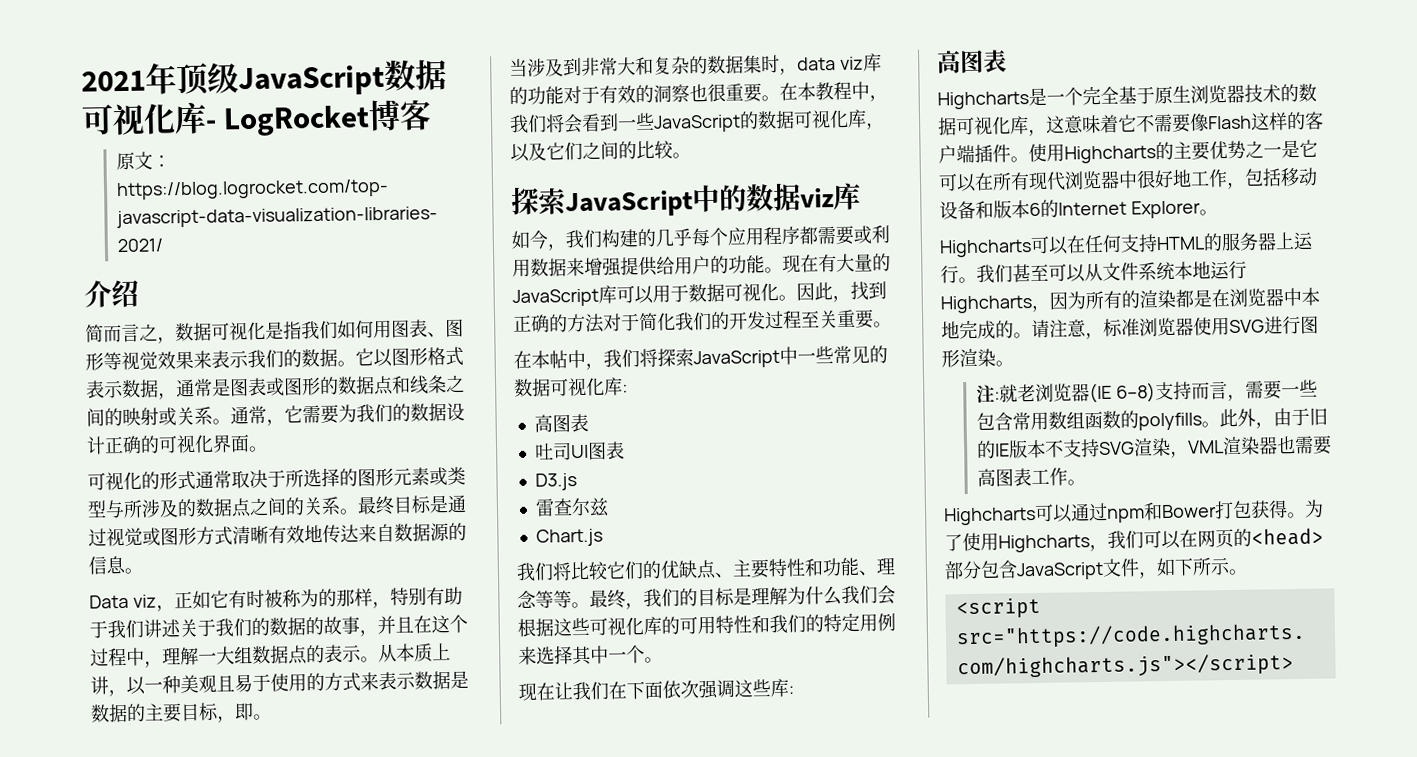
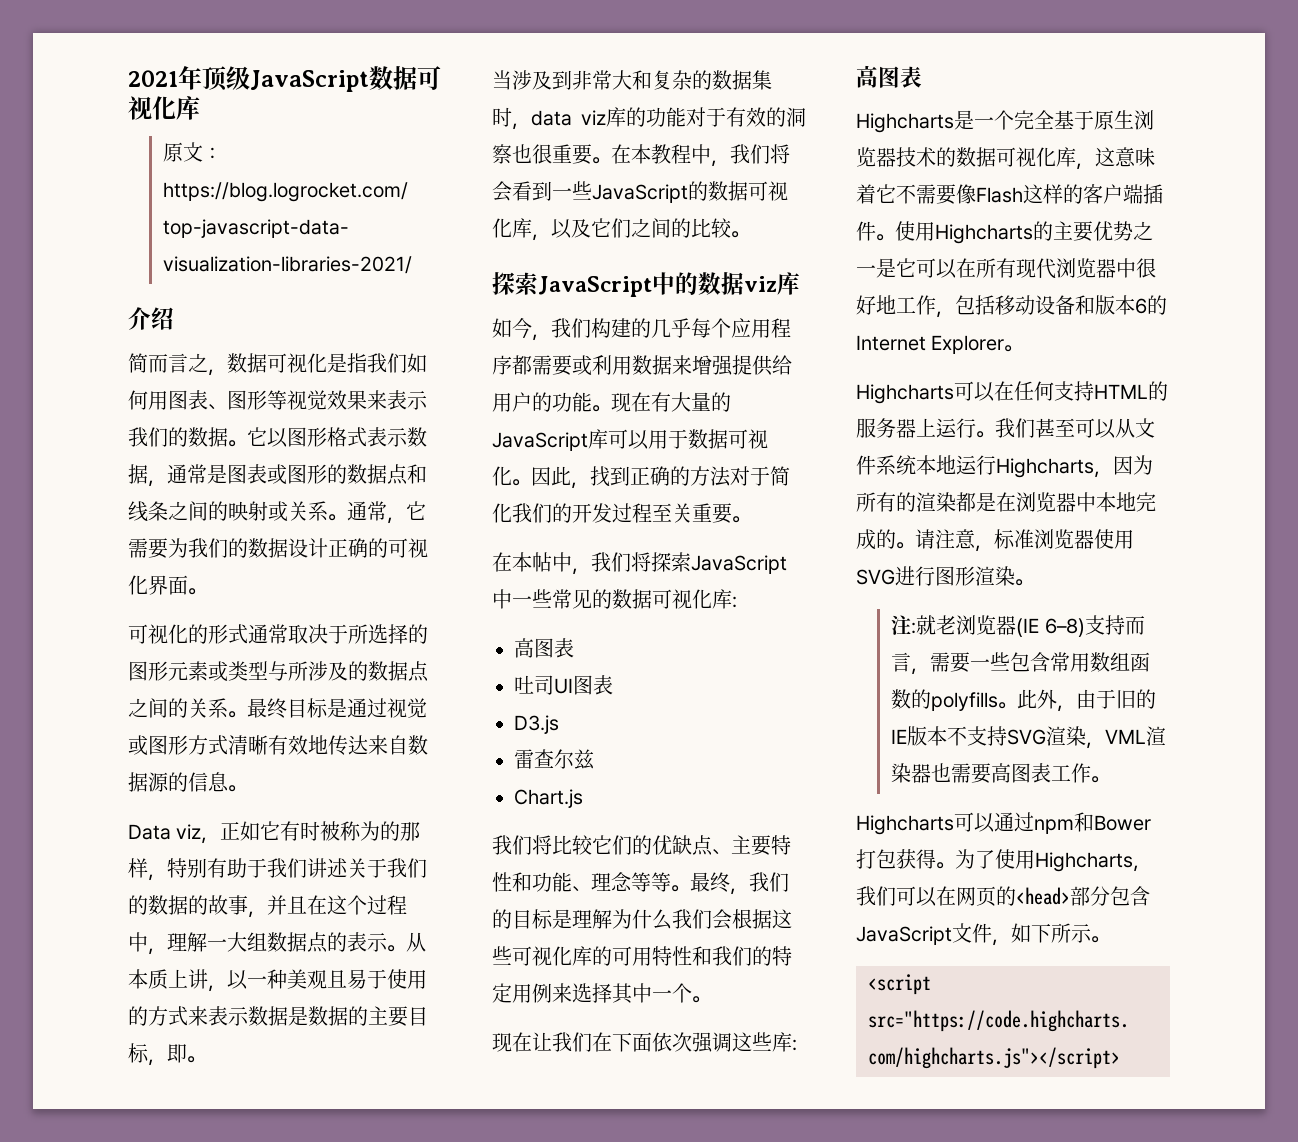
- 2021年顶级JavaScript数据可视化库- LogRocket博客
+ 2021年顶级JavaScript数据可视化库

